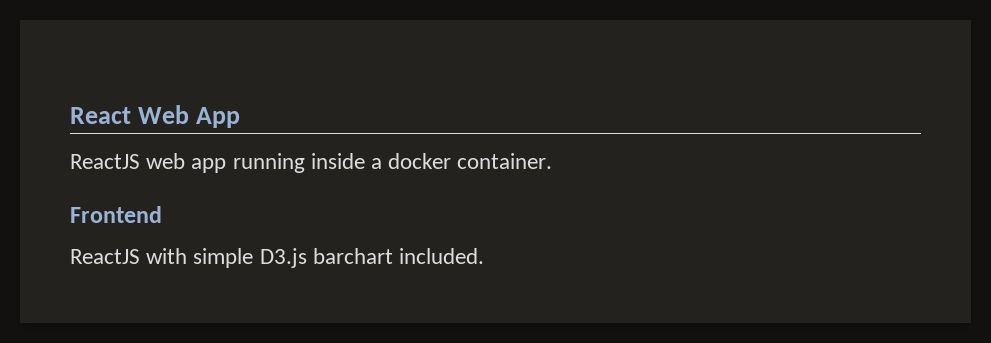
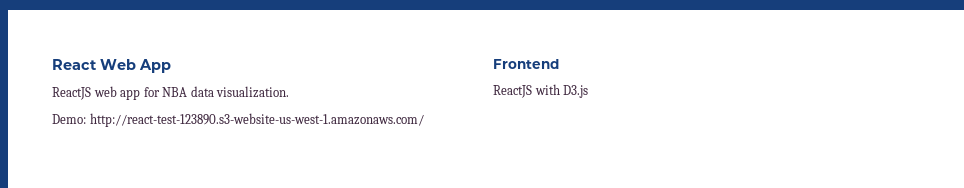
- ReactJS web app running inside a docker container.
+ ReactJS web app for NBA data visualization.
+ Demo: http://react-test-123890.s3-website-us-west-1.amazonaws.com/
- ReactJS with simple D3.js barchart included.
+ ReactJS with D3.js

